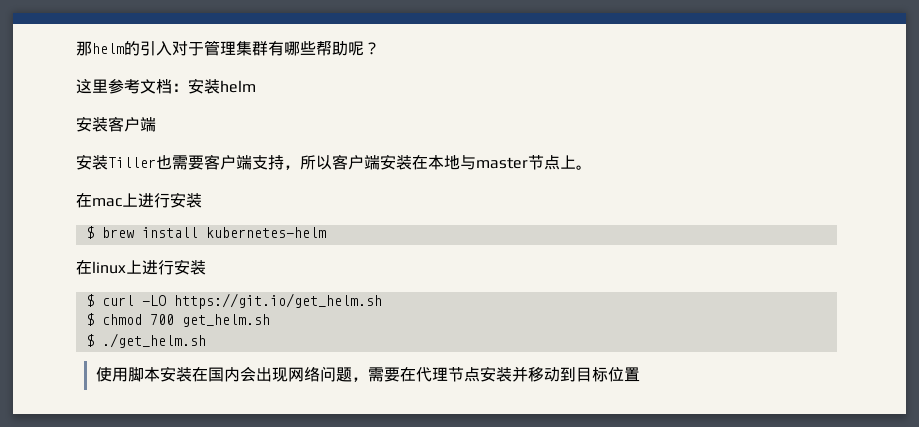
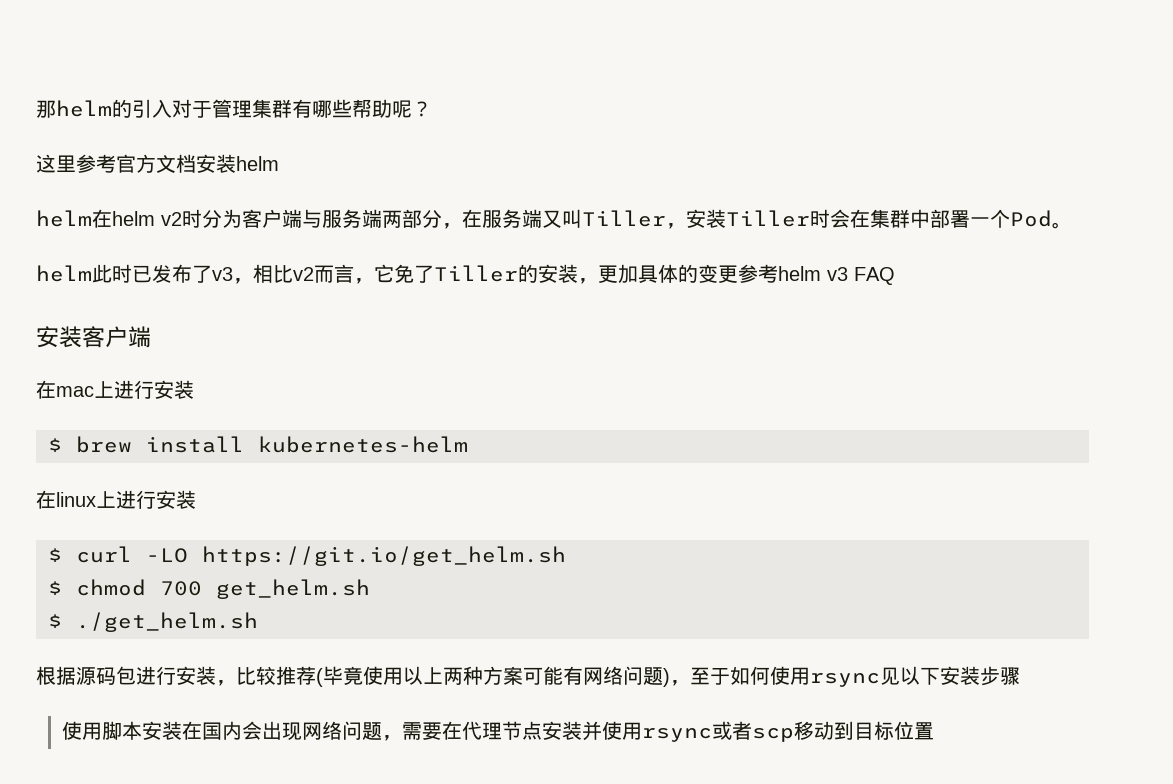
- 这里参考文档：安装helm
+ 这里参考官方文档安装helm
+ helm在helm v2时分为客户端与服务端两部分，在服务端又叫Tiller，安装Tiller时会在集群中部署一个Pod。
+ helm此时已发布了v3，相比v2而言，它免了Tiller的安装，更加具体的变更参考helm v3 FAQ
  安装客户端
- 安装Tiller也需要客户端支持，所以客户端安装在本地与master节点上。
+ 根据源码包进行安装，比较推荐(毕竟使用以上两种方案可能有网络问题)，至于如何使用rsync见以下安装步骤
- 使用脚本安装在国内会出现网络问题，需要在代理节点安装并移动到目标位置
+ 使用脚本安装在国内会出现网络问题，需要在代理节点安装并使用rsync或者scp移动到目标位置

